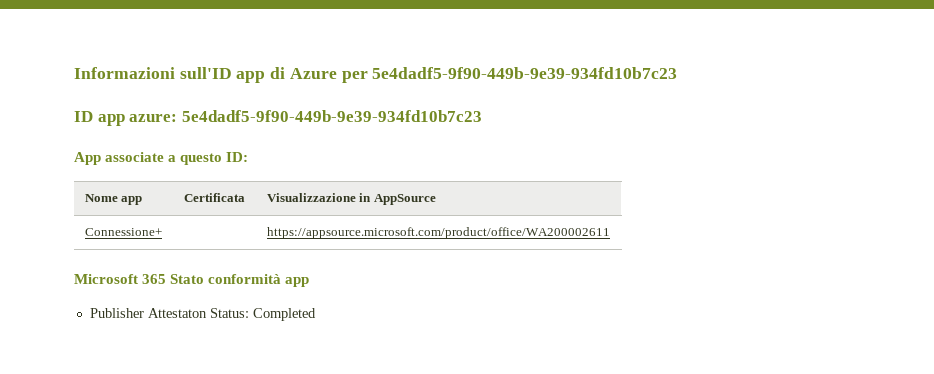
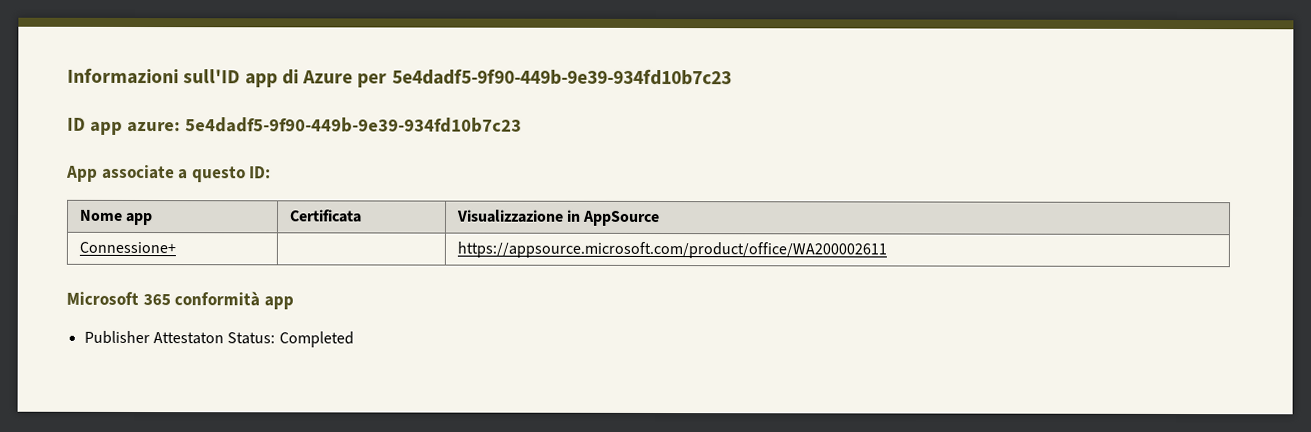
- Microsoft 365 Stato conformità app
+ Microsoft 365 conformità app

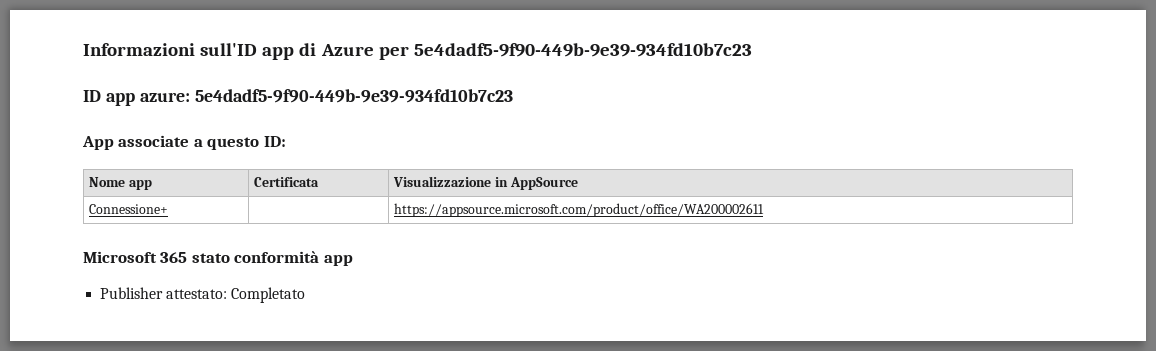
- Microsoft 365 conformità app
+ Microsoft 365 stato conformità app
- Publisher Attestaton Status: Completed
+ Publisher attestato: Completato

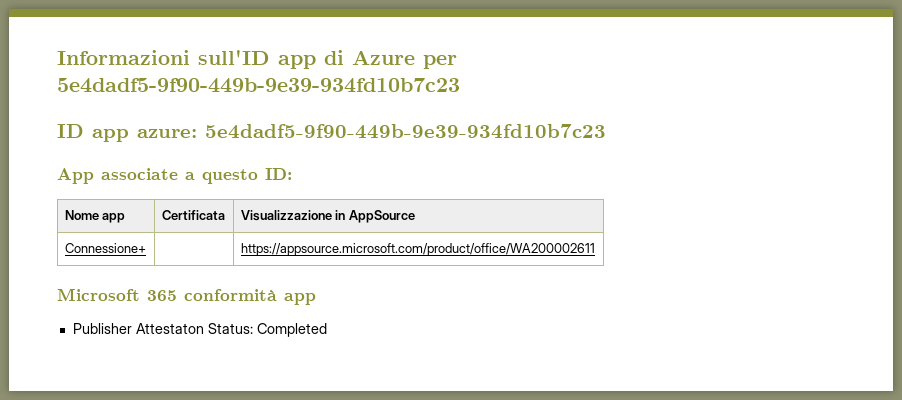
- Microsoft 365 stato conformità app
+ Microsoft 365 conformità app
- Publisher attestato: Completato
+ Publisher Attestaton Status: Completed

